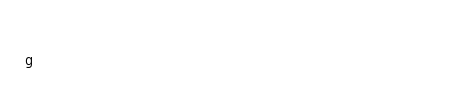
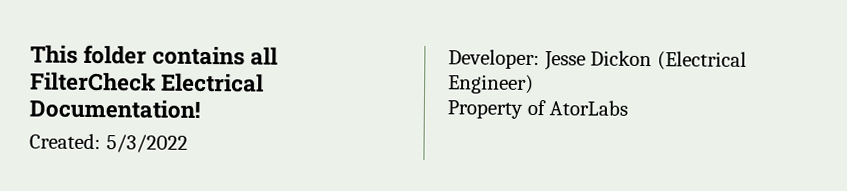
- g
+ This folder contains all FilterCheck Electrical Documentation!
+ Created: 5/3/2022
+ Developer: Jesse Dickon (Electrical Engineer)
+ Property of AtorLabs

